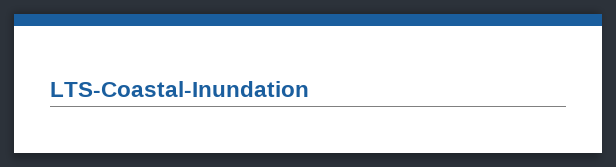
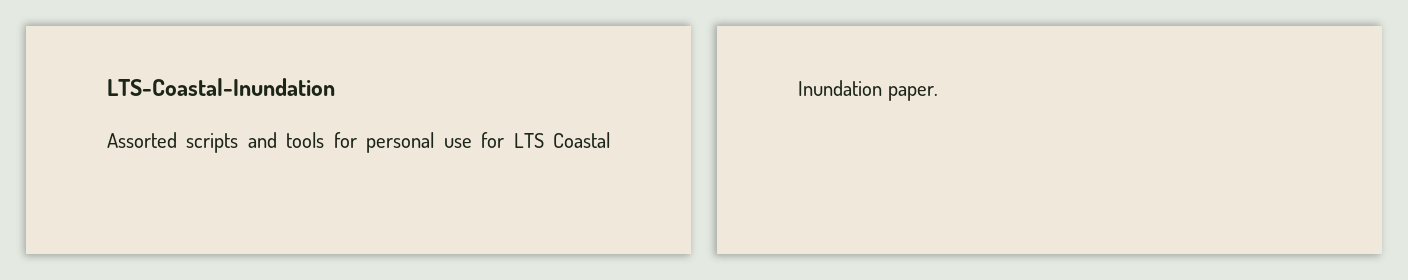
+ Assorted scripts and tools for personal use for LTS Coastal Inundation paper.

